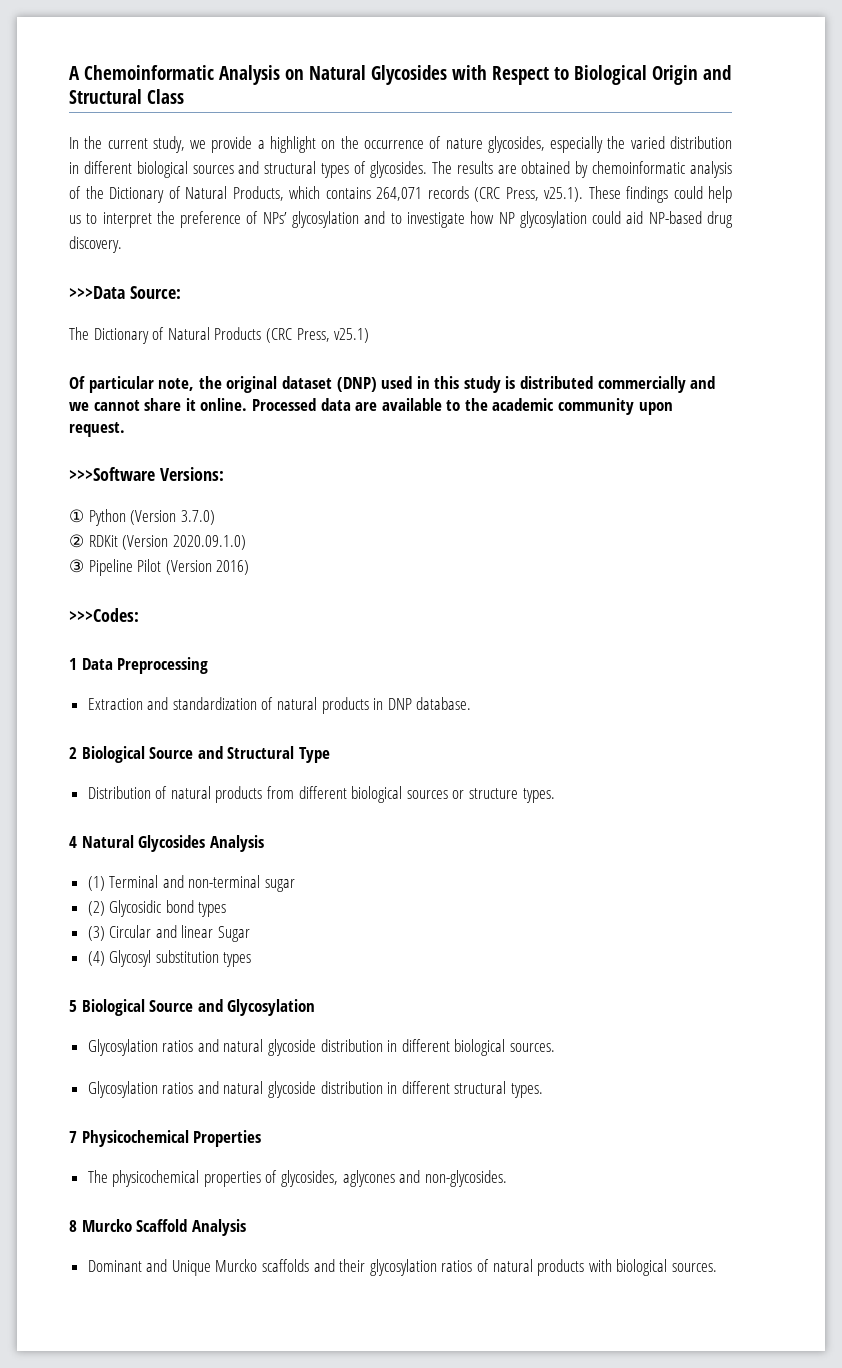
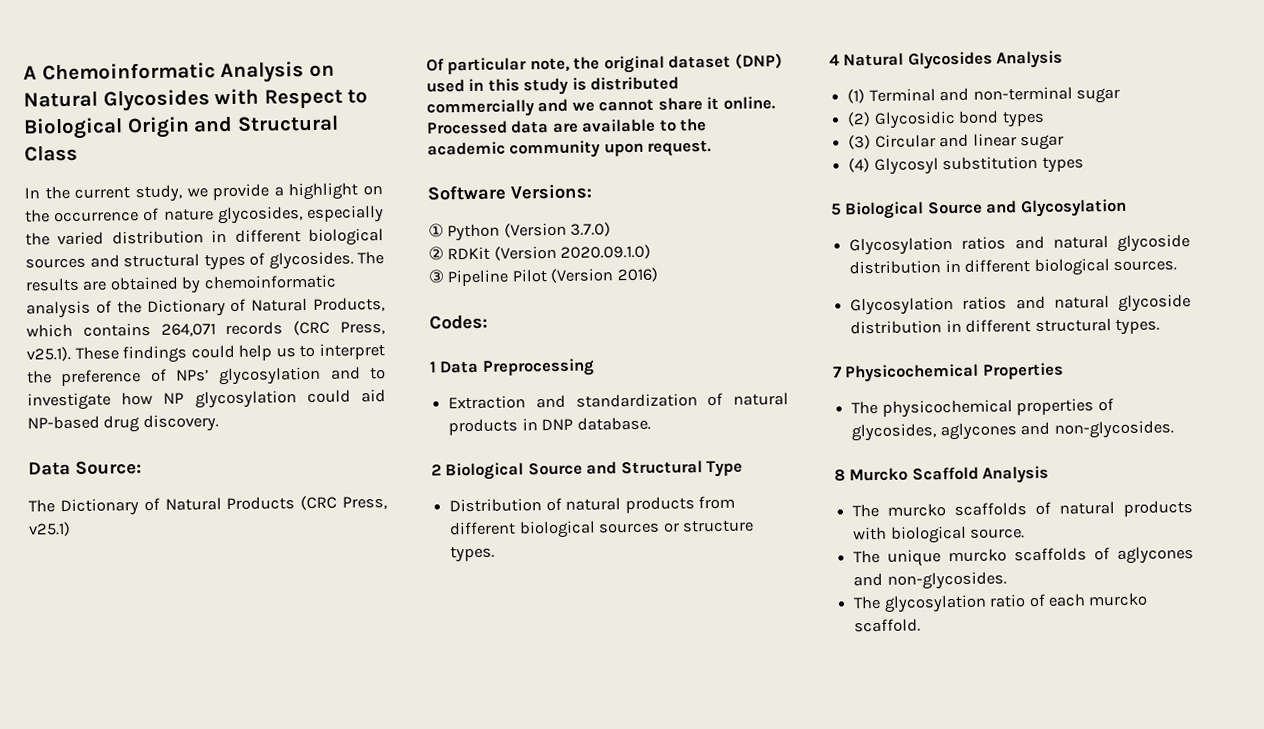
- >>>Data Source:
+ Data Source:
- >>>Software Versions:
+ Software Versions:
- >>>Codes:
+ Codes:
- (3) Circular and linear Sugar
+ (3) Circular and linear sugar
- Dominant and Unique Murcko scaffolds and their glycosylation ratios of natural products with biological sources.
+ The murcko scaffolds of natural products with biological source.
+ The unique murcko scaffolds of aglycones and non-glycosides.
+ The glycosylation ratio of each murcko scaffold.

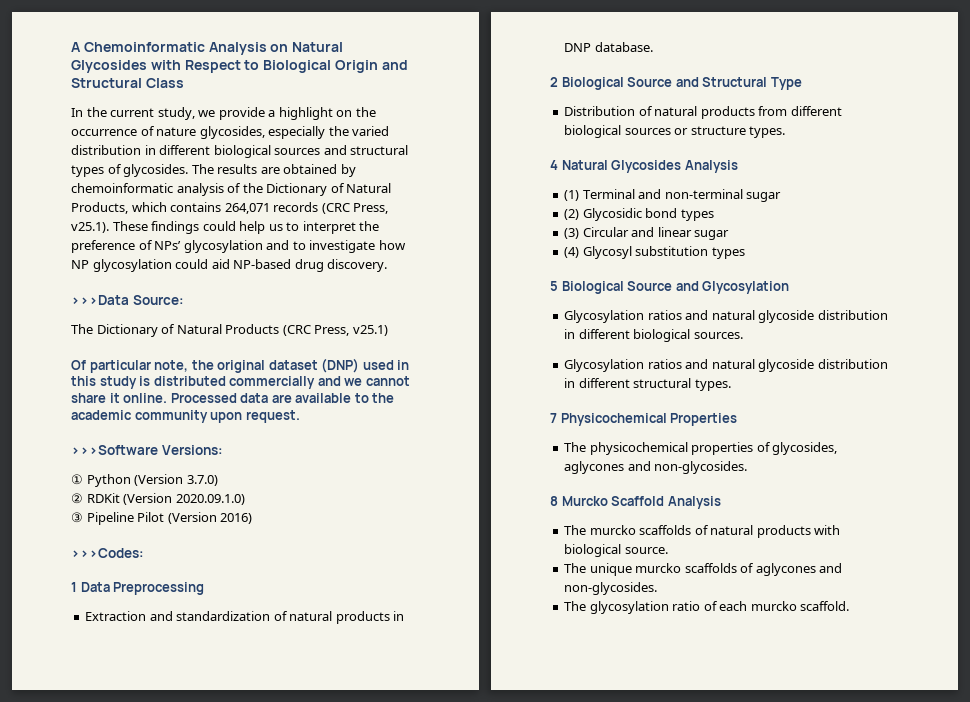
- Data Source:
+ >>>Data Source:
- Software Versions:
+ >>>Software Versions:
- Codes:
+ >>>Codes:

